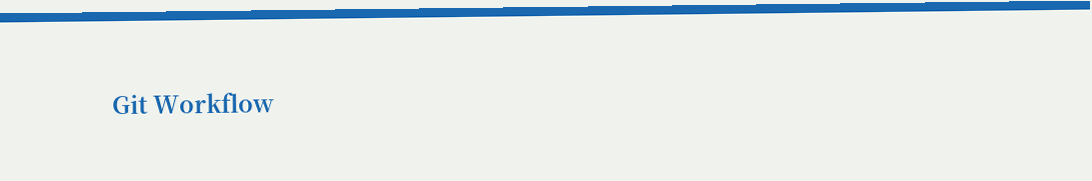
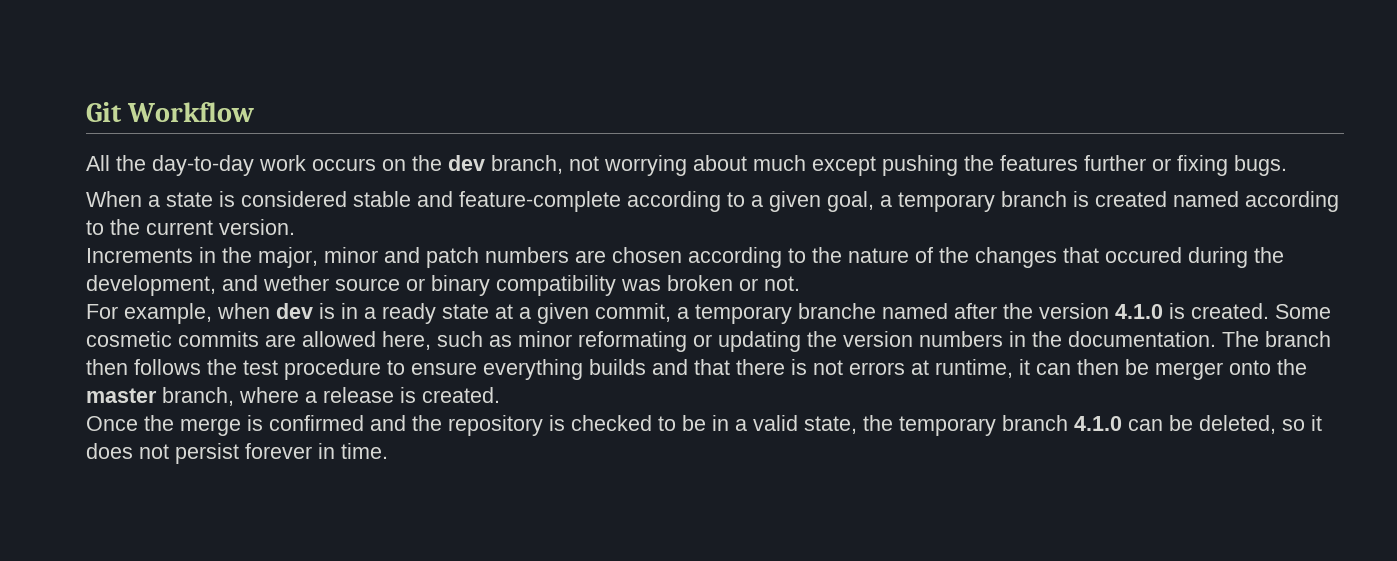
+ All the day-to-day work occurs on the dev branch, not worrying about much except pushing the features further or fixing bugs.
+ When a state is considered stable and feature-complete according to a given goal, a temporary branch is created named according to the current version.
+ Increments in the major, minor and patch numbers are chosen according to the nature of the changes that occured during the development, and wether source or binary compatibility was broken or not.
+ For example, when dev is in a ready state at a given commit, a temporary branche named after the version 4.1.0 is created. Some cosmetic commits are allowed here, such as minor reformating or updating the version numbers in the documentation. The branch then follows the test procedure to ensure everything builds and that there is not errors at runtime, it can then be merger onto the master branch, where a release is created.
+ Once the merge is confirmed and the repository is checked to be in a valid state, the temporary branch 4.1.0 can be deleted, so it does not persist forever in time.

